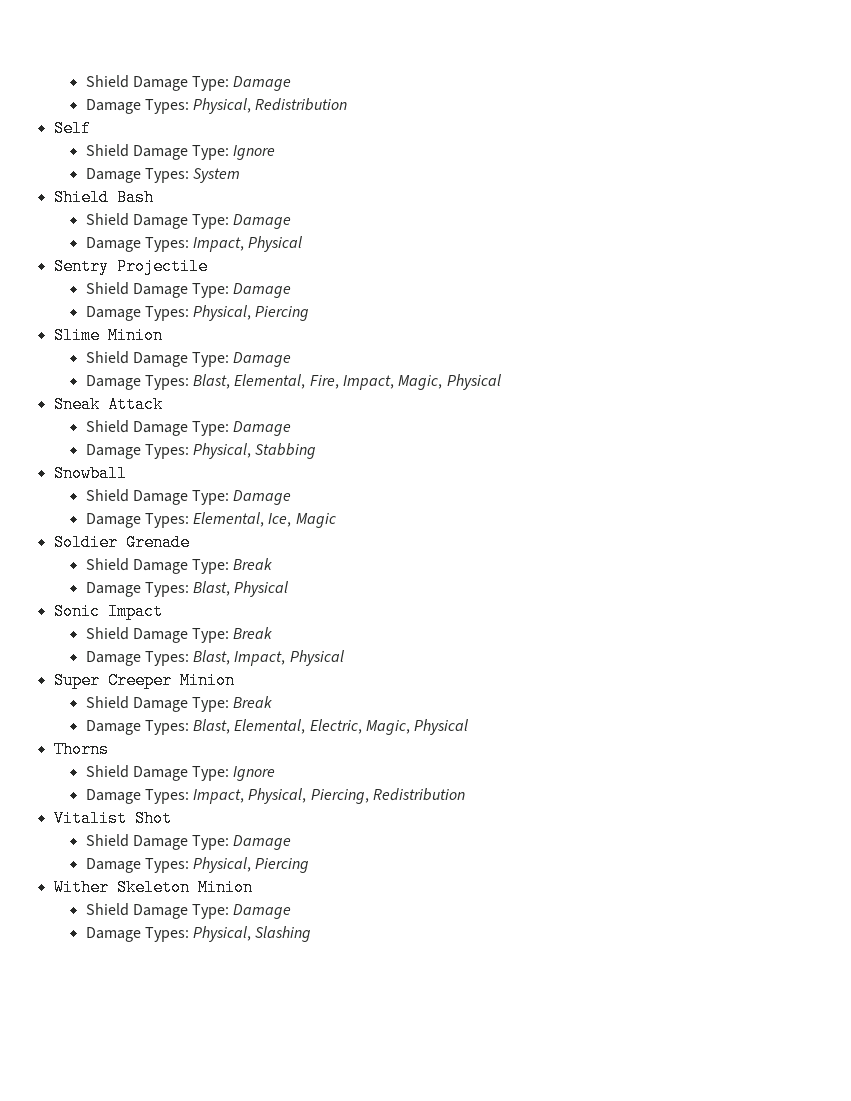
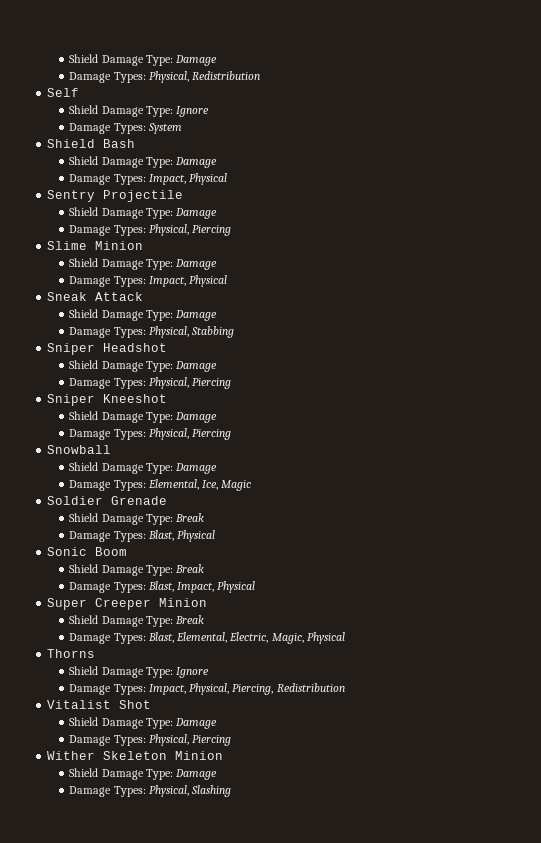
  Slime Minion
  Shield Damage Type: Damage
- Damage Types: Blast, Elemental, Fire, Impact, Magic, Physical
+ Damage Types: Impact, Physical
+ Sniper Headshot
+ Shield Damage Type: Damage
+ Damage Types: Physical, Piercing
+ Sniper Kneeshot
+ Shield Damage Type: Damage
+ Damage Types: Physical, Piercing
- Sonic Impact
+ Sonic Boom

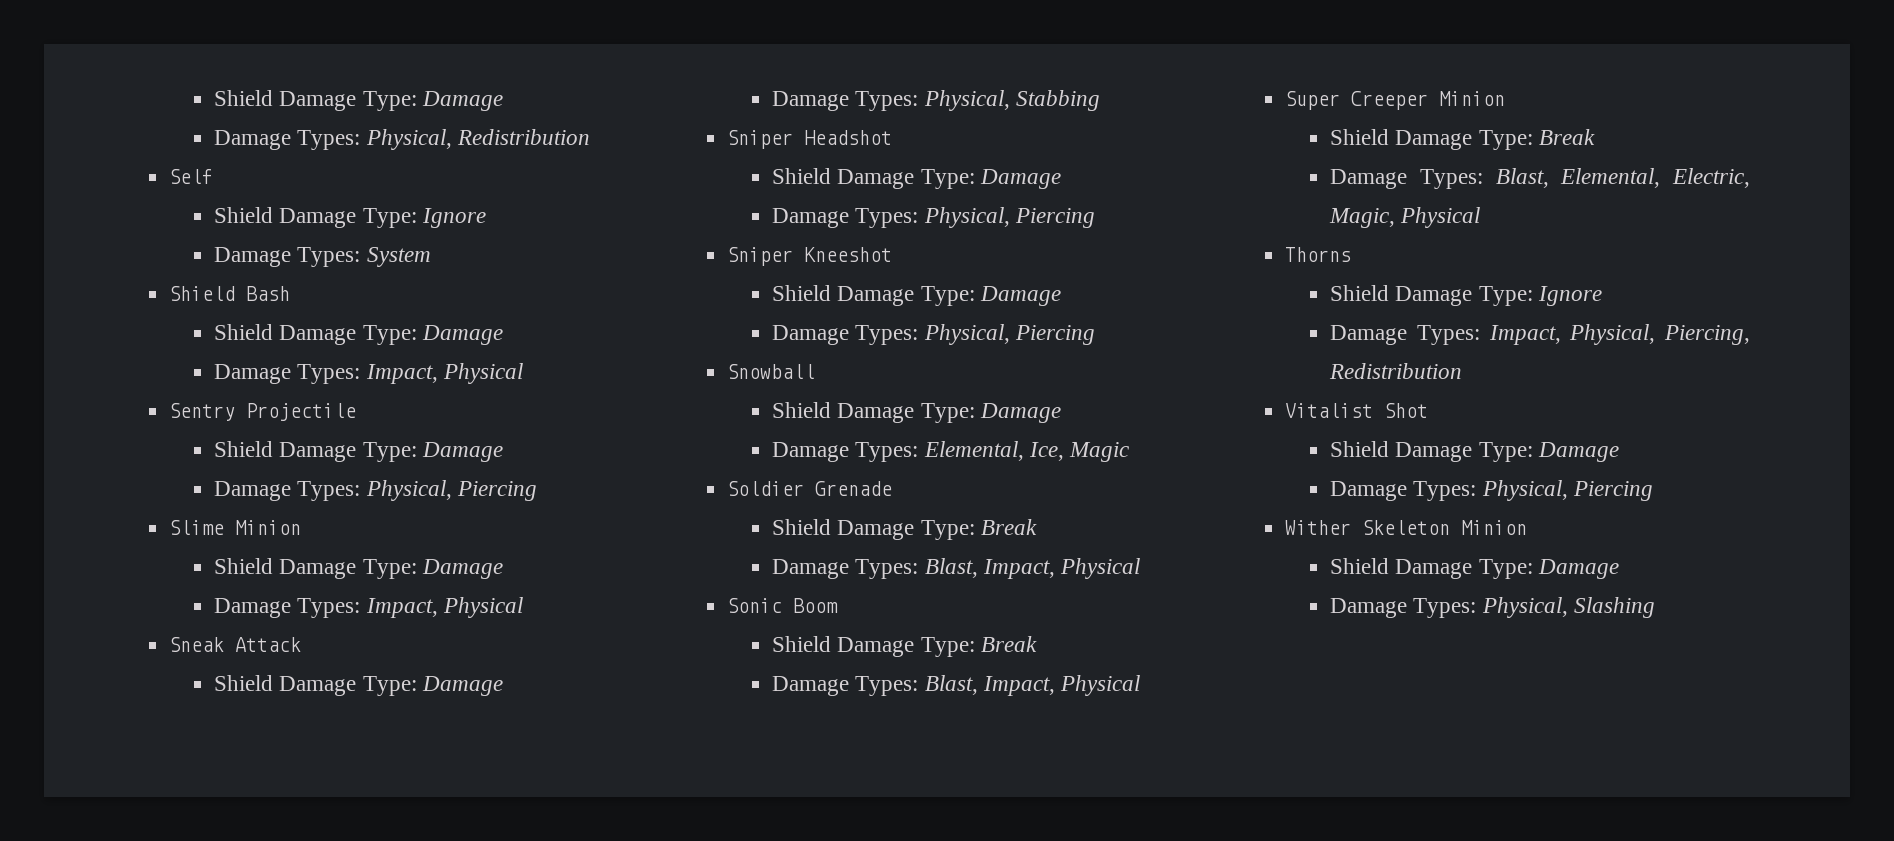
  Soldier Grenade
  Shield Damage Type: Break
- Damage Types: Blast, Physical
+ Damage Types: Blast, Impact, Physical

